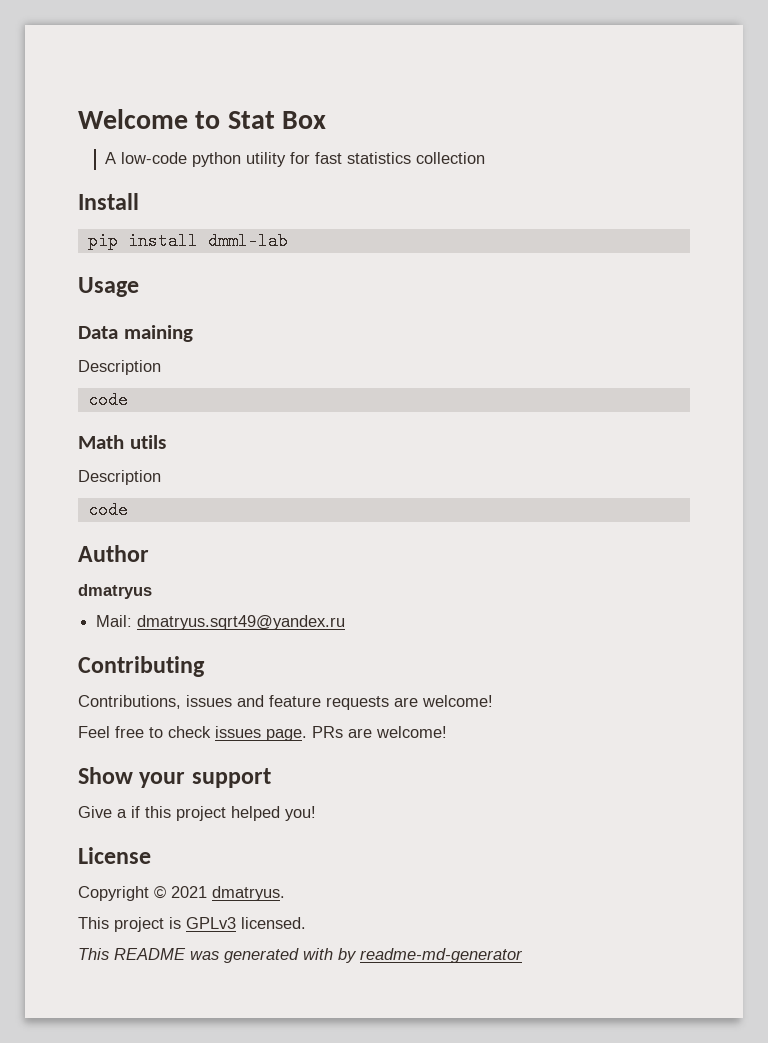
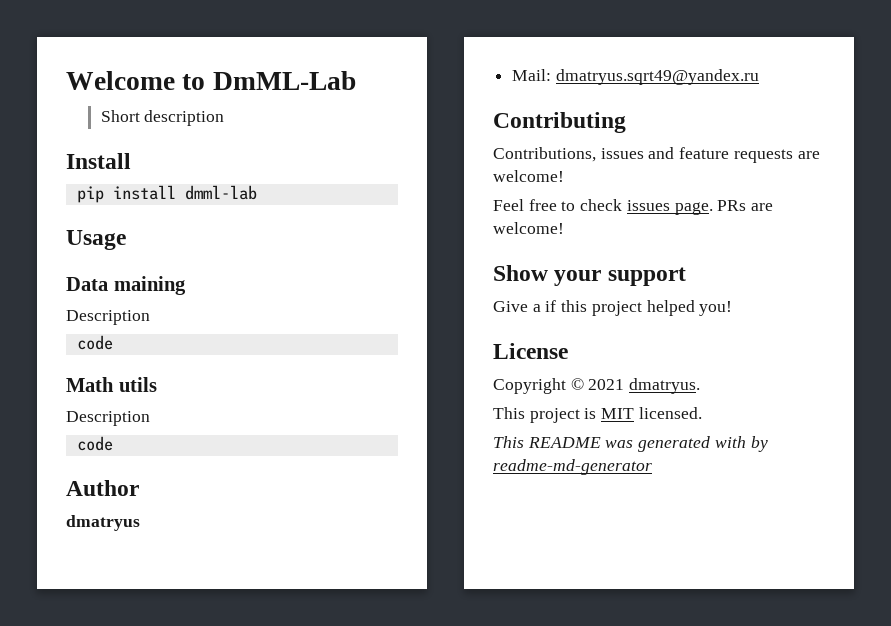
- Welcome to Stat Box
- A low-code python utility for fast statistics collection
+ Welcome to DmML-Lab
+ Short description
- This project is GPLv3 licensed.
+ This project is MIT licensed.

